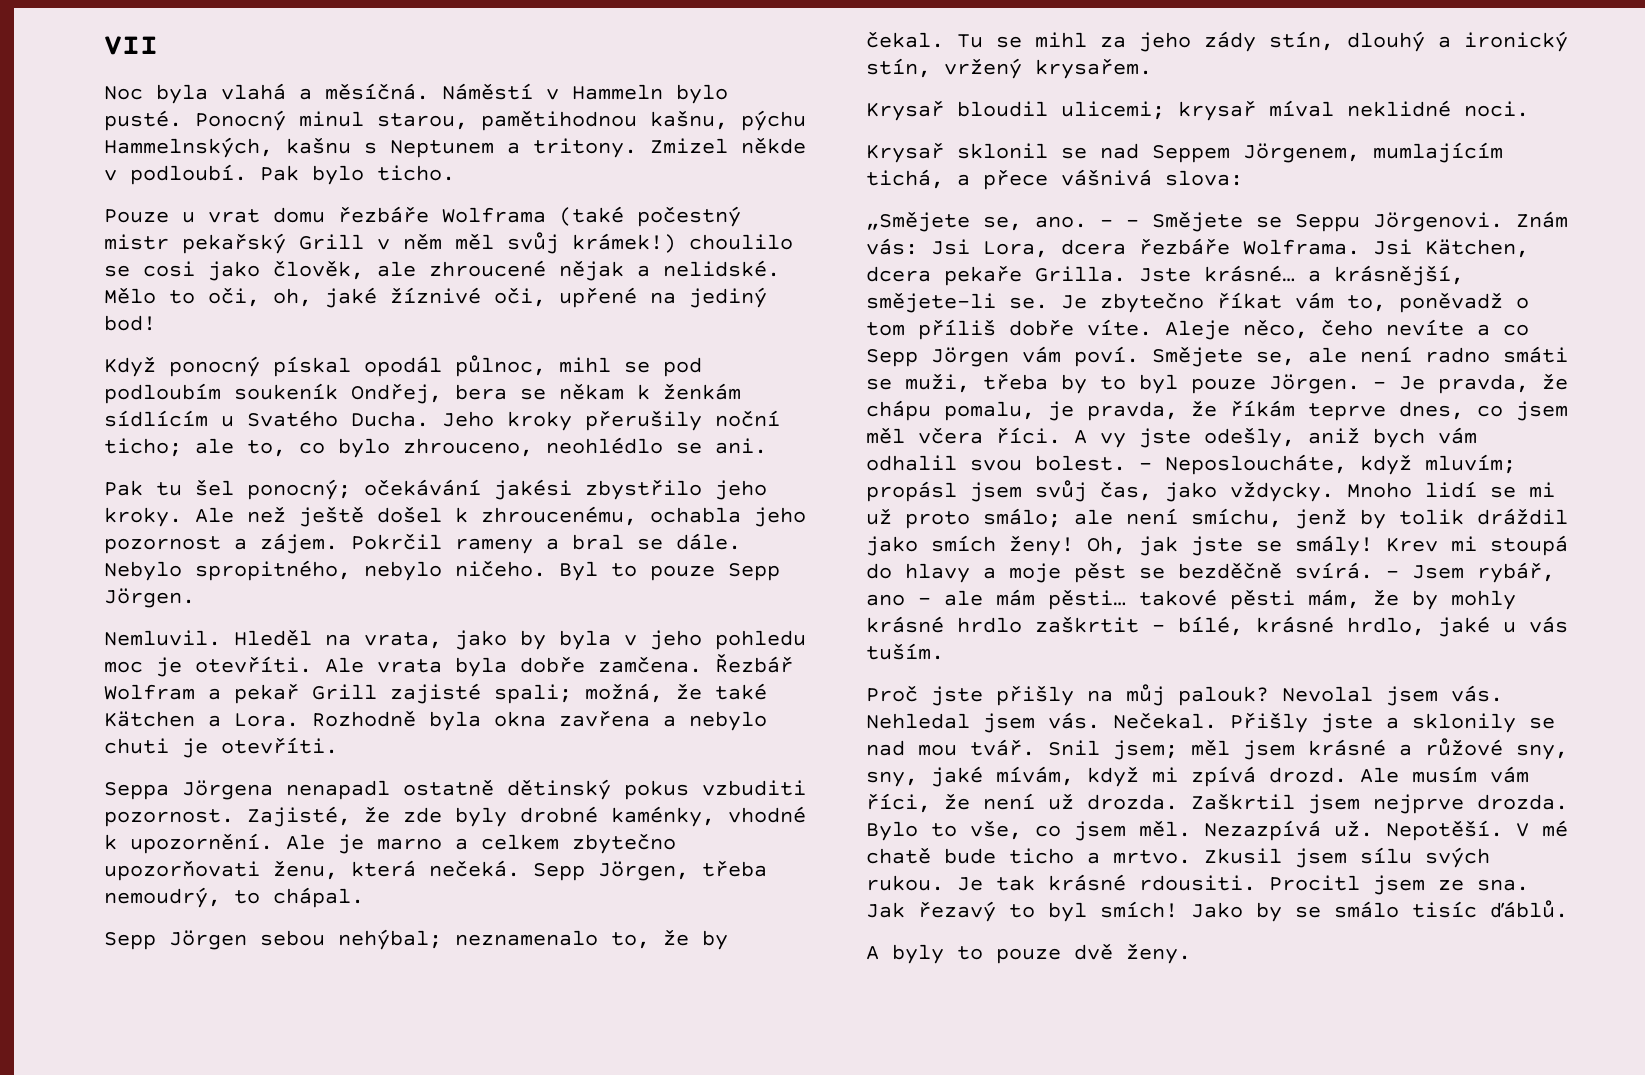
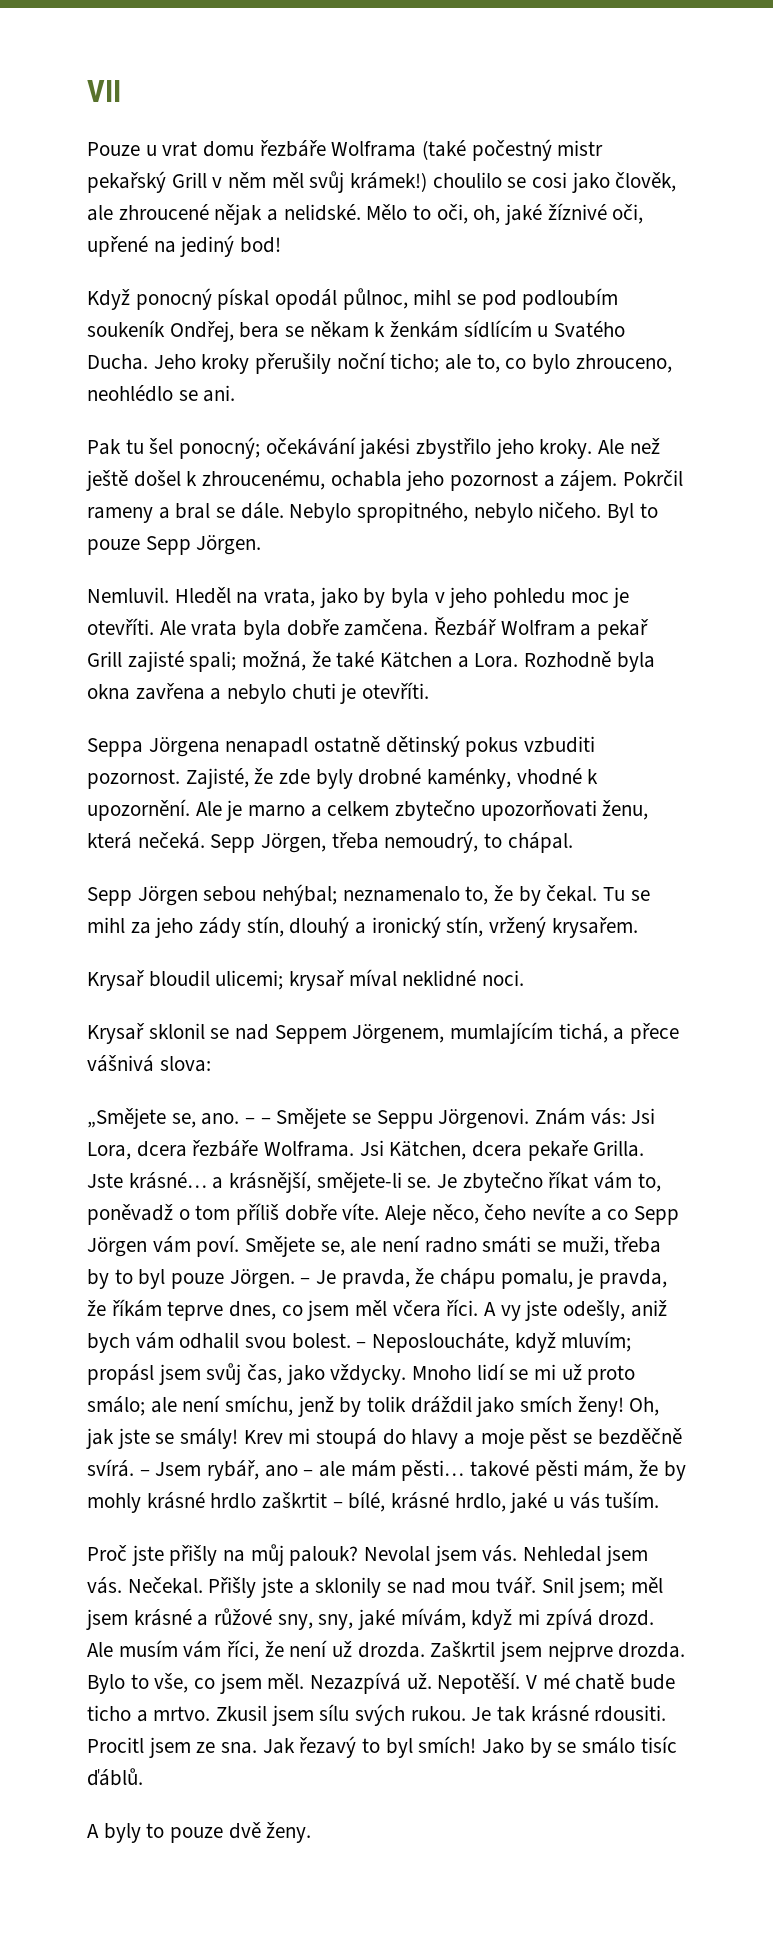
- Noc byla vlahá a měsíčná. Náměstí v Hammeln bylo pusté. Ponocný minul starou, pamětihodnou kašnu, pýchu Hammelnských, kašnu s Neptunem a tritony. Zmizel někde v podloubí. Pak bylo ticho.

